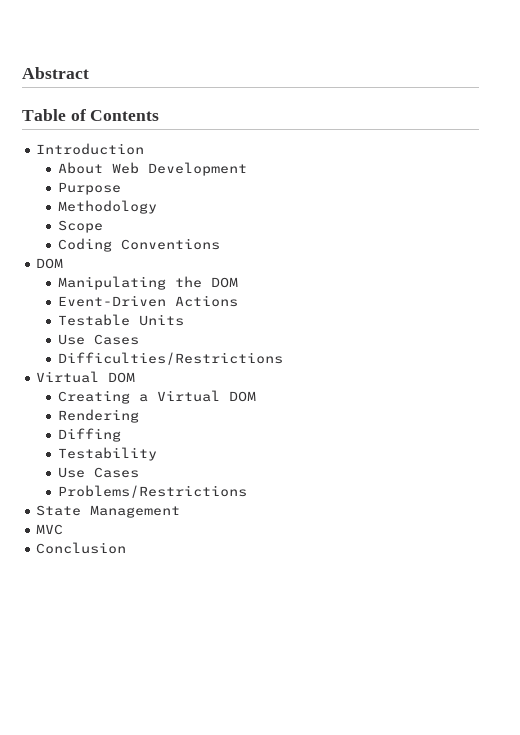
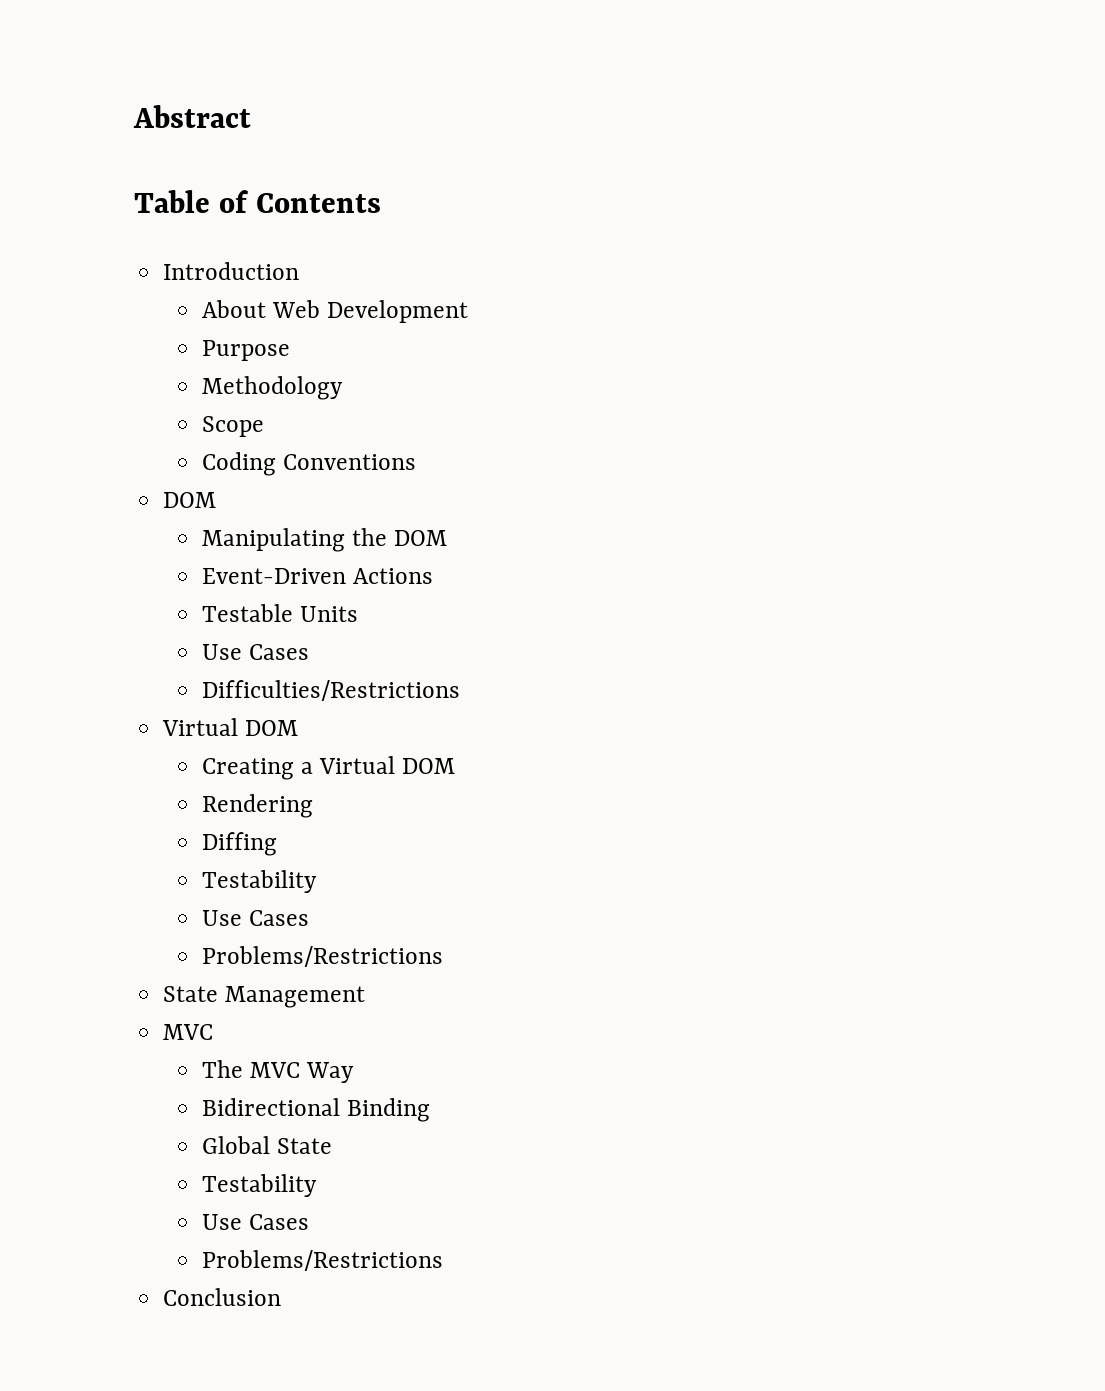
+ The MVC Way
+ Bidirectional Binding
+ Global State
+ Testability
+ Use Cases
+ Problems/Restrictions

